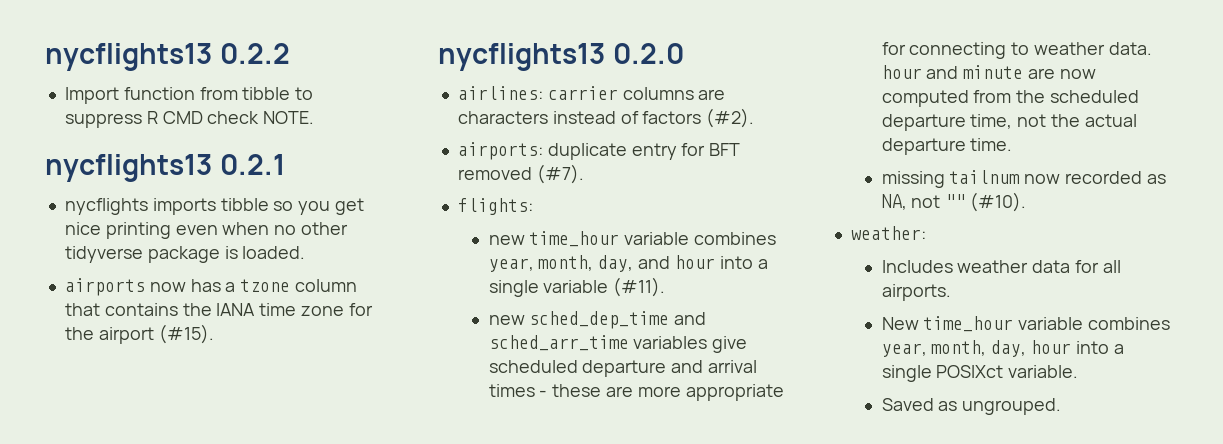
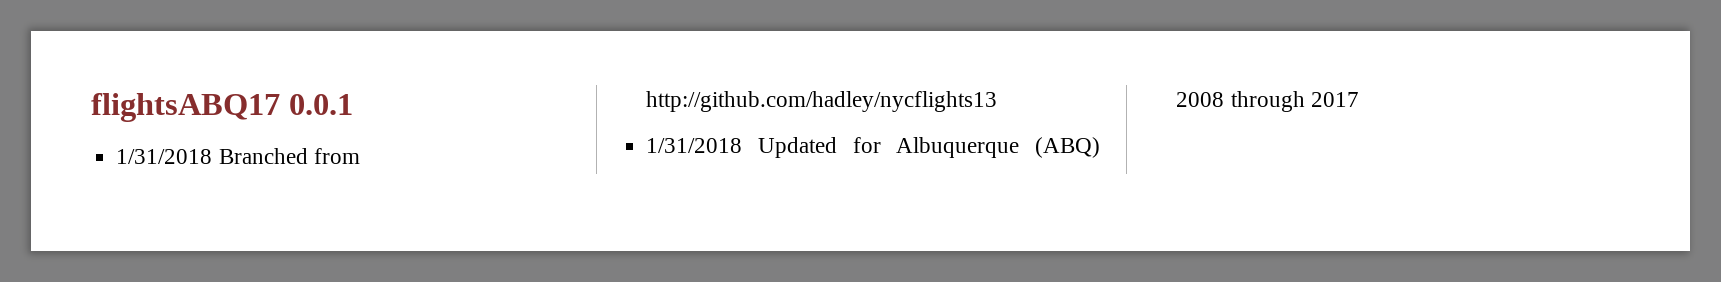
- nycflights13 0.2.2
- Import function from tibble to suppress R CMD check NOTE.
- nycflights13 0.2.1
- nycflights imports tibble so you get nice printing even when no other tidyverse package is loaded.
- airports now has a tzone column that contains the IANA time zone for the airport (#15).
- nycflights13 0.2.0
- airlines: carrier columns are characters instead of factors (#2).
- airports: duplicate entry for BFT removed (#7).
- flights:
- new time_hour variable combines year, month, day, and hour into a single variable (#11).
- new sched_dep_time and sched_arr_time variables give scheduled departure and arrival times - these are more appropriate for connecting to weather data. hour and minute are now computed from the scheduled departure time, not the actual departure time.
- missing tailnum now recorded as NA, not "" (#10).
- weather:
- Includes weather data for all airports.
- New time_hour variable combines year, month, day, hour into a single POSIXct variable.
- Saved as ungrouped.
+ flightsABQ17 0.0.1
+ 1/31/2018 Branched from http://github.com/hadley/nycflights13
+ 1/31/2018 Updated for Albuquerque (ABQ) 2008 through 2017

